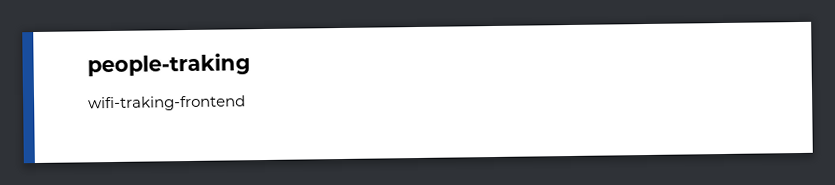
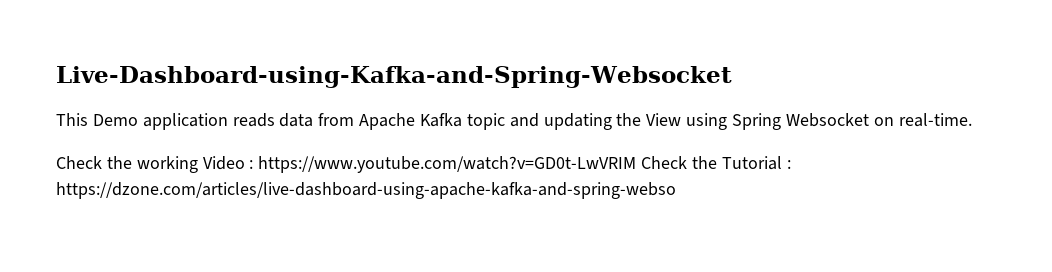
- people-traking
- wifi-traking-frontend
+ Live-Dashboard-using-Kafka-and-Spring-Websocket
+ This Demo application reads data from Apache Kafka topic and updating the View using Spring Websocket on real-time.
+ Check the working Video : https://www.youtube.com/watch?v=GD0t-LwVRIM Check the Tutorial : https://dzone.com/articles/live-dashboard-using-apache-kafka-and-spring-webso

